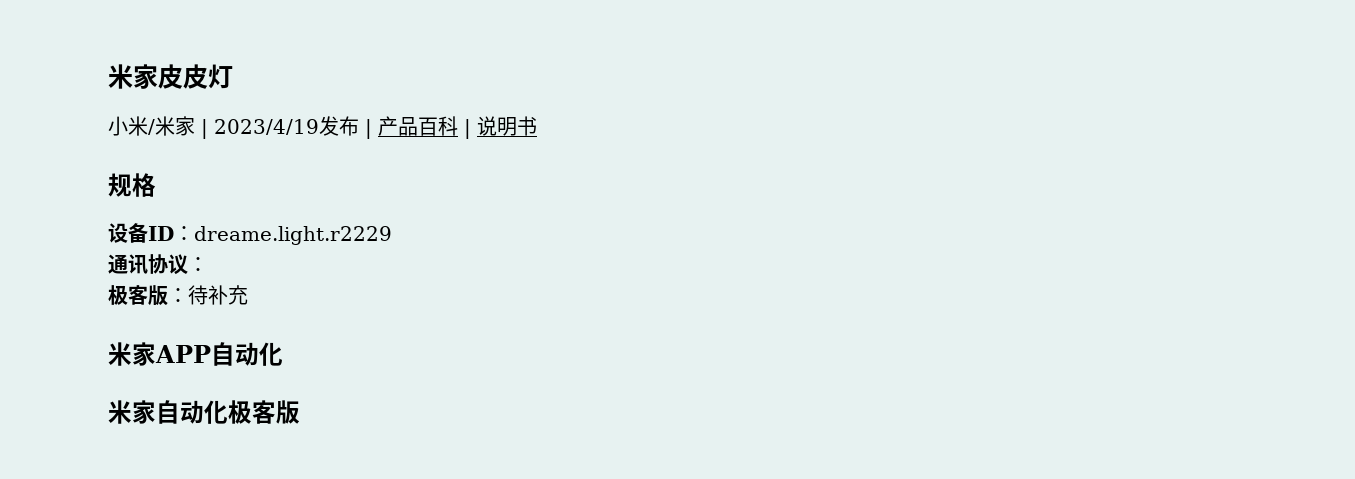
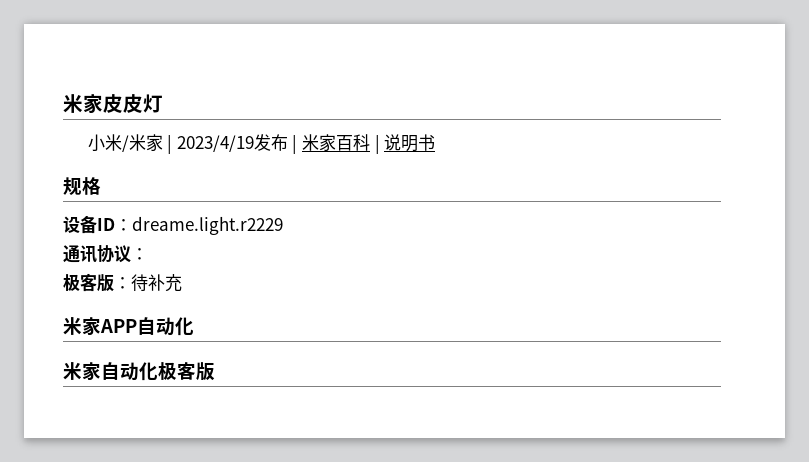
- 小米/米家 | 2023/4/19发布 | 产品百科 | 说明书
+ 小米/米家 | 2023/4/19发布 | 米家百科 | 说明书

